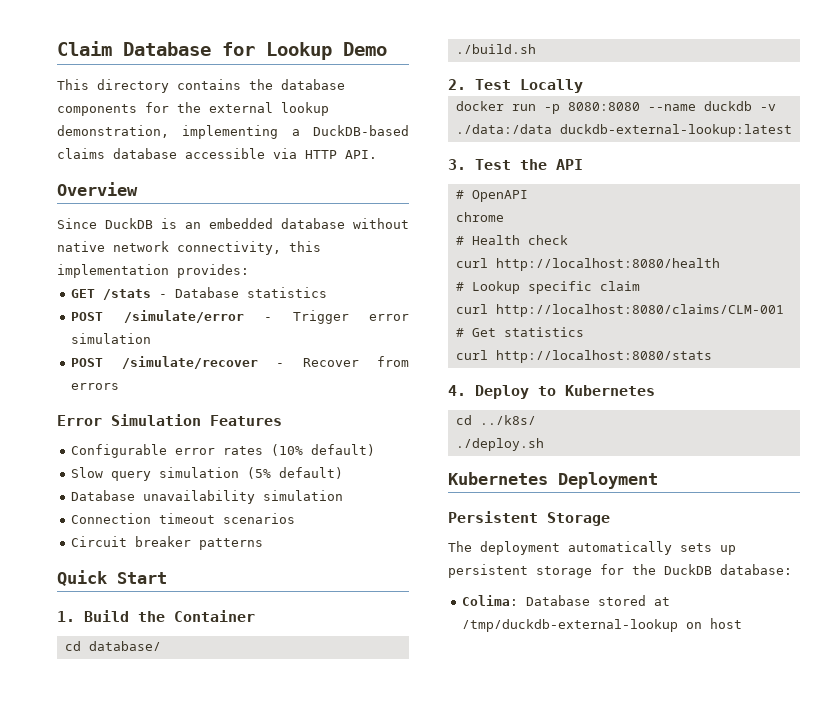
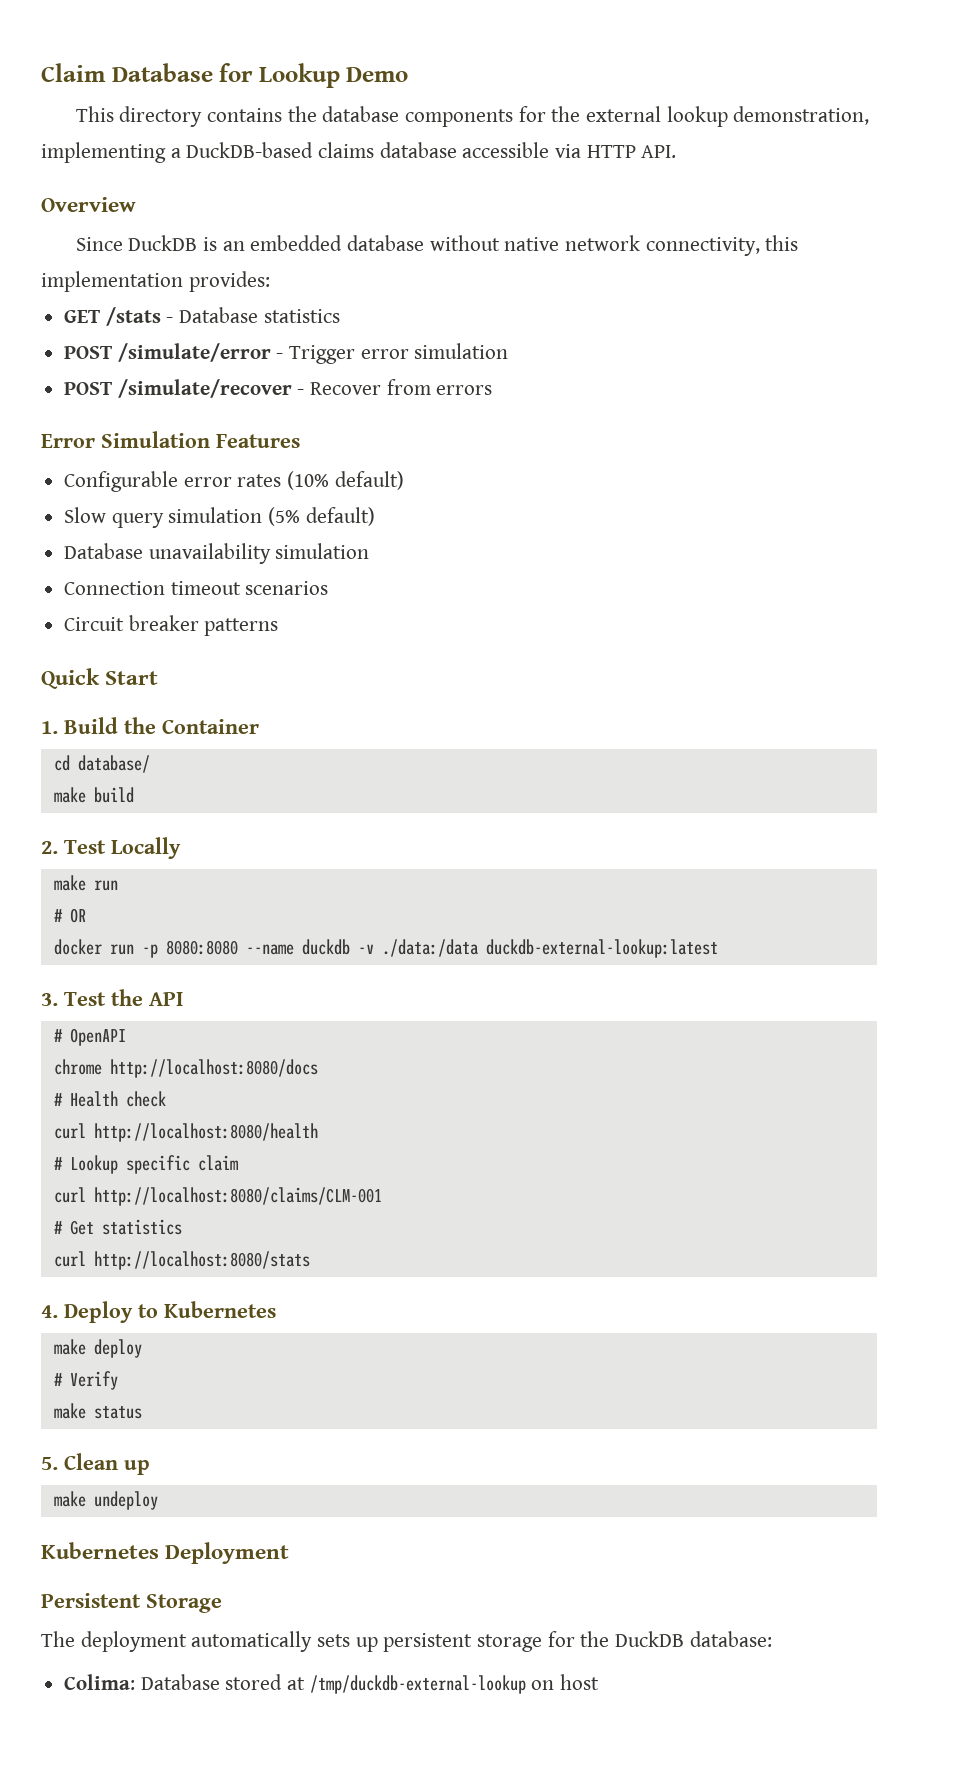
- ./build.sh
+ make build
+ make run
+ # OR
- chrome
+ chrome http://localhost:8080/docs
- cd ../k8s/
- ./deploy.sh
+ make deploy
+ # Verify
+ make status
+ 5. Clean up
+ make undeploy

